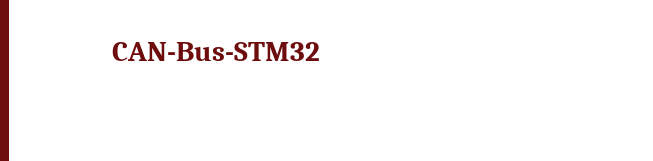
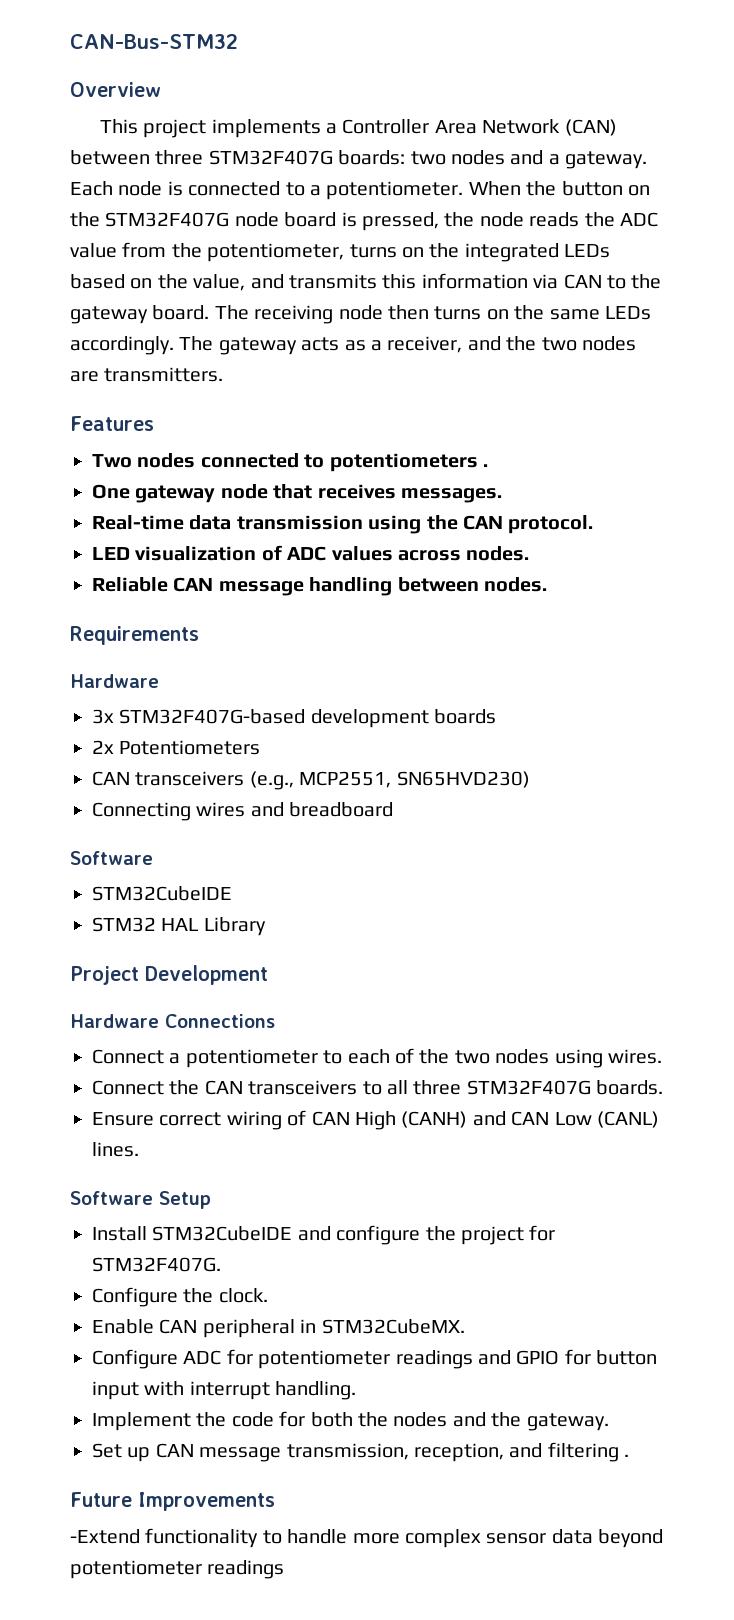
+ Overview
+ This project implements a Controller Area Network (CAN) between three STM32F407G boards: two nodes and a gateway. Each node is connected to a potentiometer. When the button on the STM32F407G node board is pressed, the node reads the ADC value from the potentiometer, turns on the integrated LEDs based on the value, and transmits this information via CAN to the gateway board. The receiving node then turns on the same LEDs accordingly. The gateway acts as a receiver, and the two nodes are transmitters.
+ Features
+ Two nodes connected to potentiometers .
+ One gateway node that receives messages.
+ Real-time data transmission using the CAN protocol.
+ LED visualization of ADC values across nodes.
+ Reliable CAN message handling between nodes.
+ Requirements
+ Hardware
+ 3x STM32F407G-based development boards
+ 2x Potentiometers
+ CAN transceivers (e.g., MCP2551, SN65HVD230)
+ Connecting wires and breadboard
+ Software
+ STM32CubeIDE
+ STM32 HAL Library
+ Project Development
+ Hardware Connections
+ Connect a potentiometer to each of the two nodes using wires.
+ Connect the CAN transceivers to all three STM32F407G boards.
+ Ensure correct wiring of CAN High (CANH) and CAN Low (CANL) lines.
+ Software Setup
+ Install STM32CubeIDE and configure the project for STM32F407G.
+ Configure the clock.
+ Enable CAN peripheral in STM32CubeMX.
+ Configure ADC for potentiometer readings and GPIO for button input with interrupt handling.
+ Implement the code for both the nodes and the gateway.
+ Set up CAN message transmission, reception, and filtering .
+ Future Improvements
+ -Extend functionality to handle more complex sensor data beyond potentiometer readings

